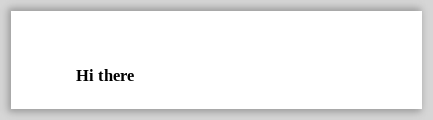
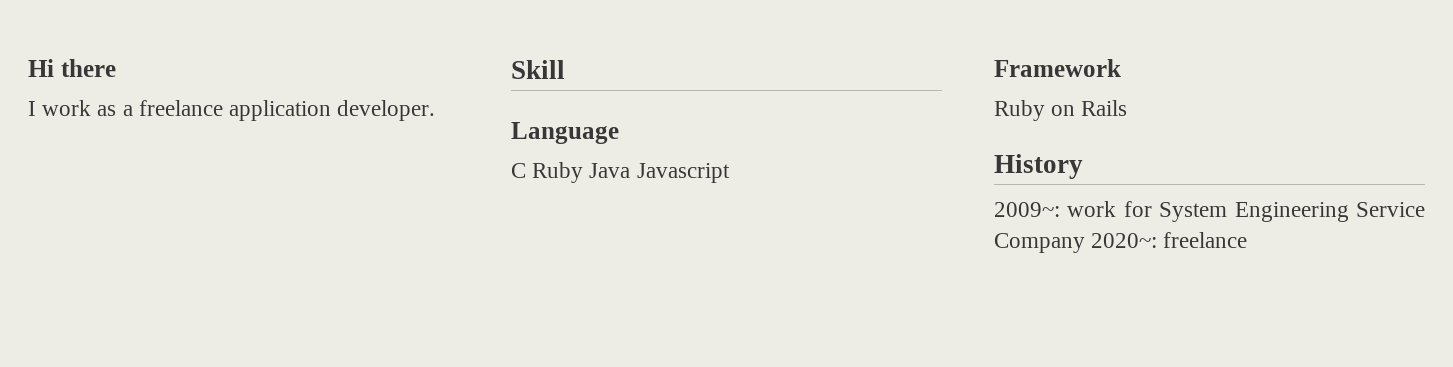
+ I work as a freelance application developer.
+ Skill
+ Language
+ C Ruby Java Javascript
+ Framework
+ Ruby on Rails
+ History
+ 2009~: work for System Engineering Service Company 2020~: freelance

